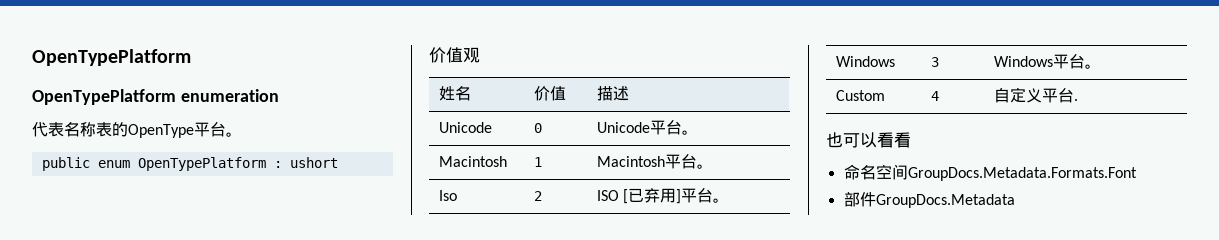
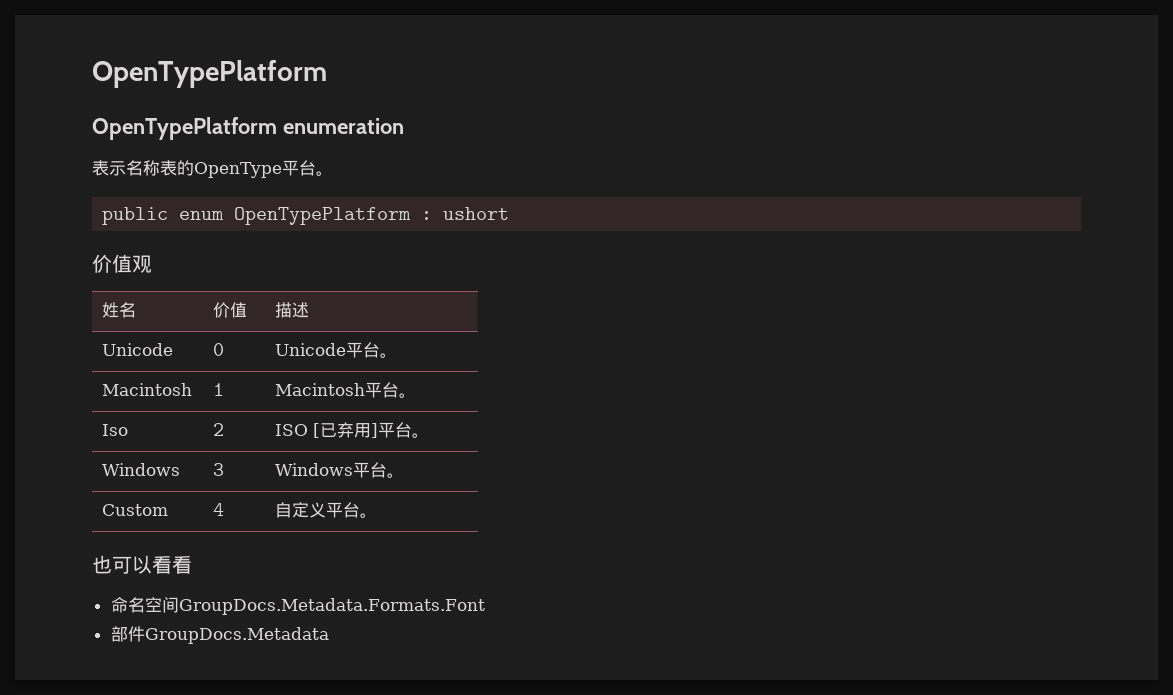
- 代表名称表的OpenType平台。
+ 表示名称表的OpenType平台。
- Custom | 4 | 自定义平台.
+ Custom | 4 | 自定义平台。

